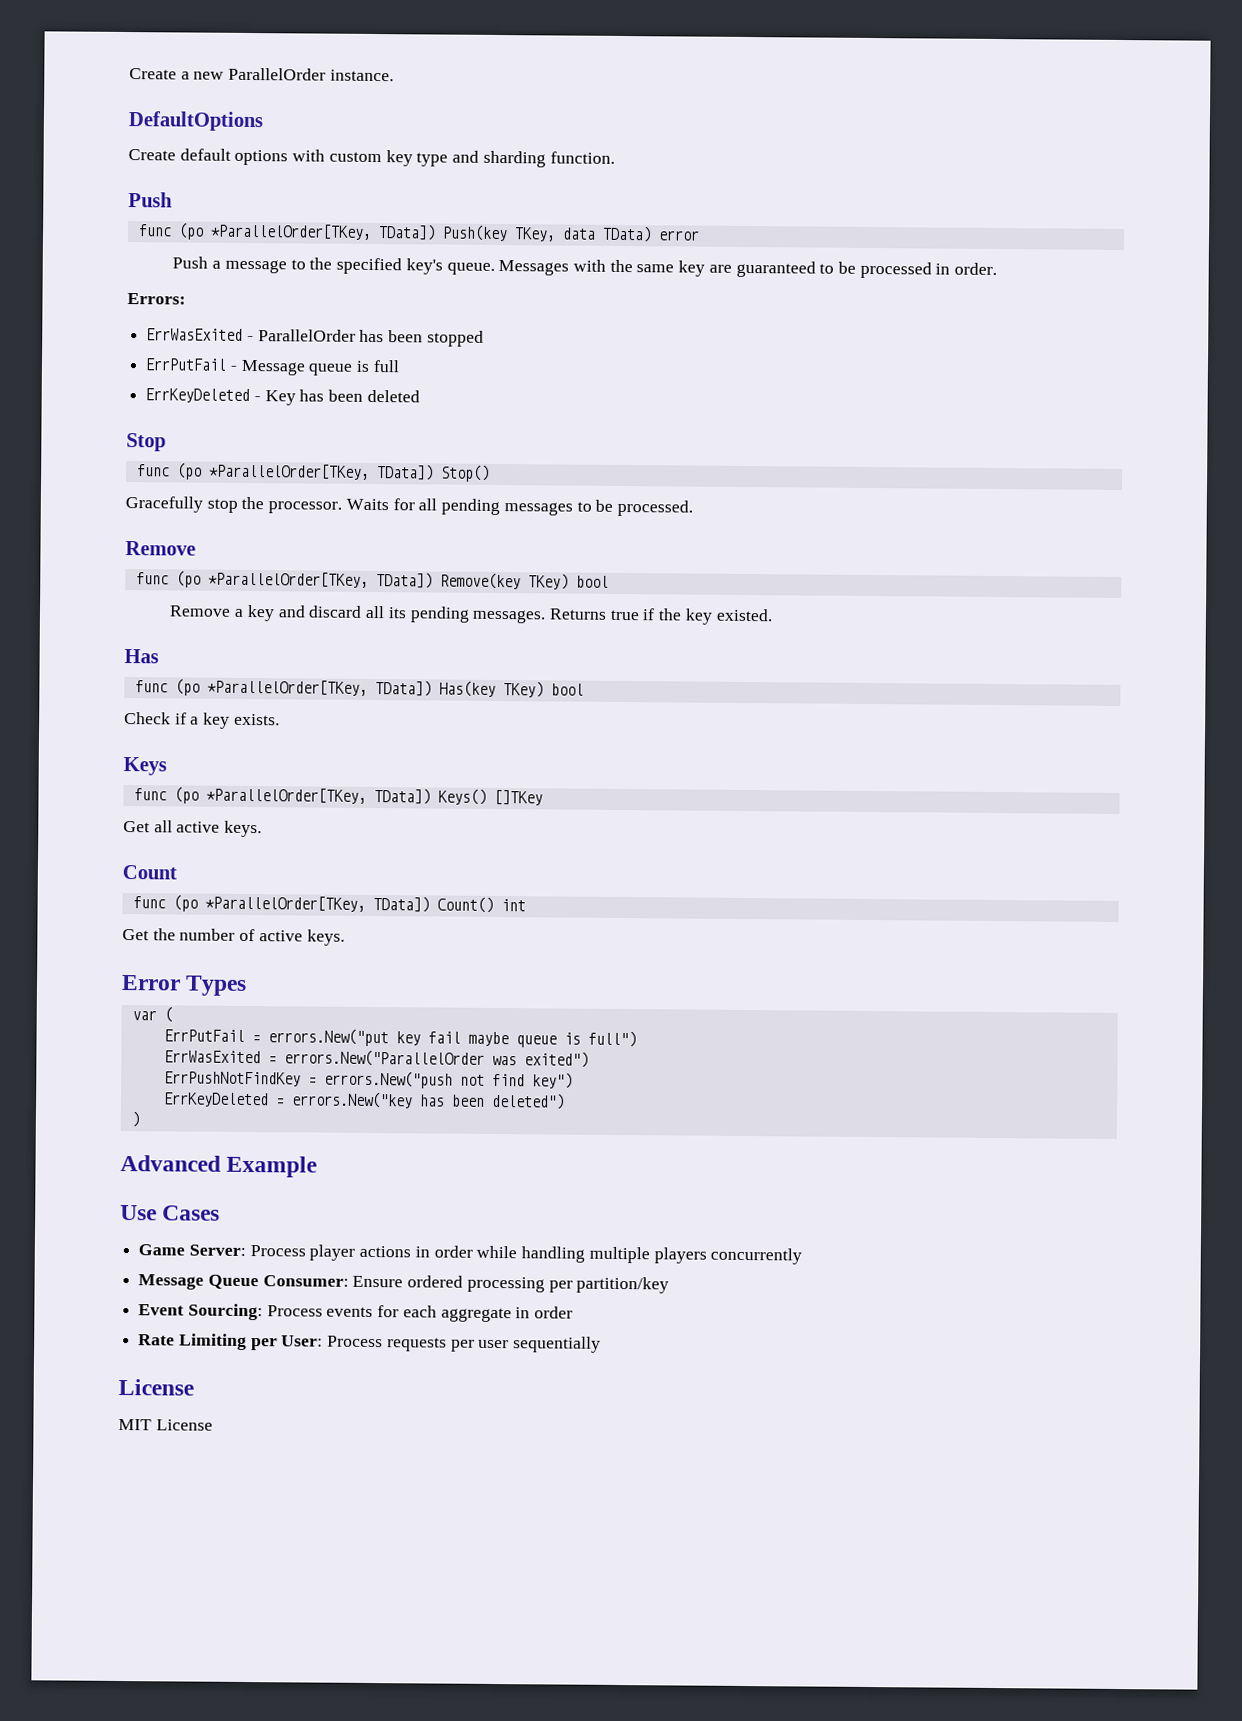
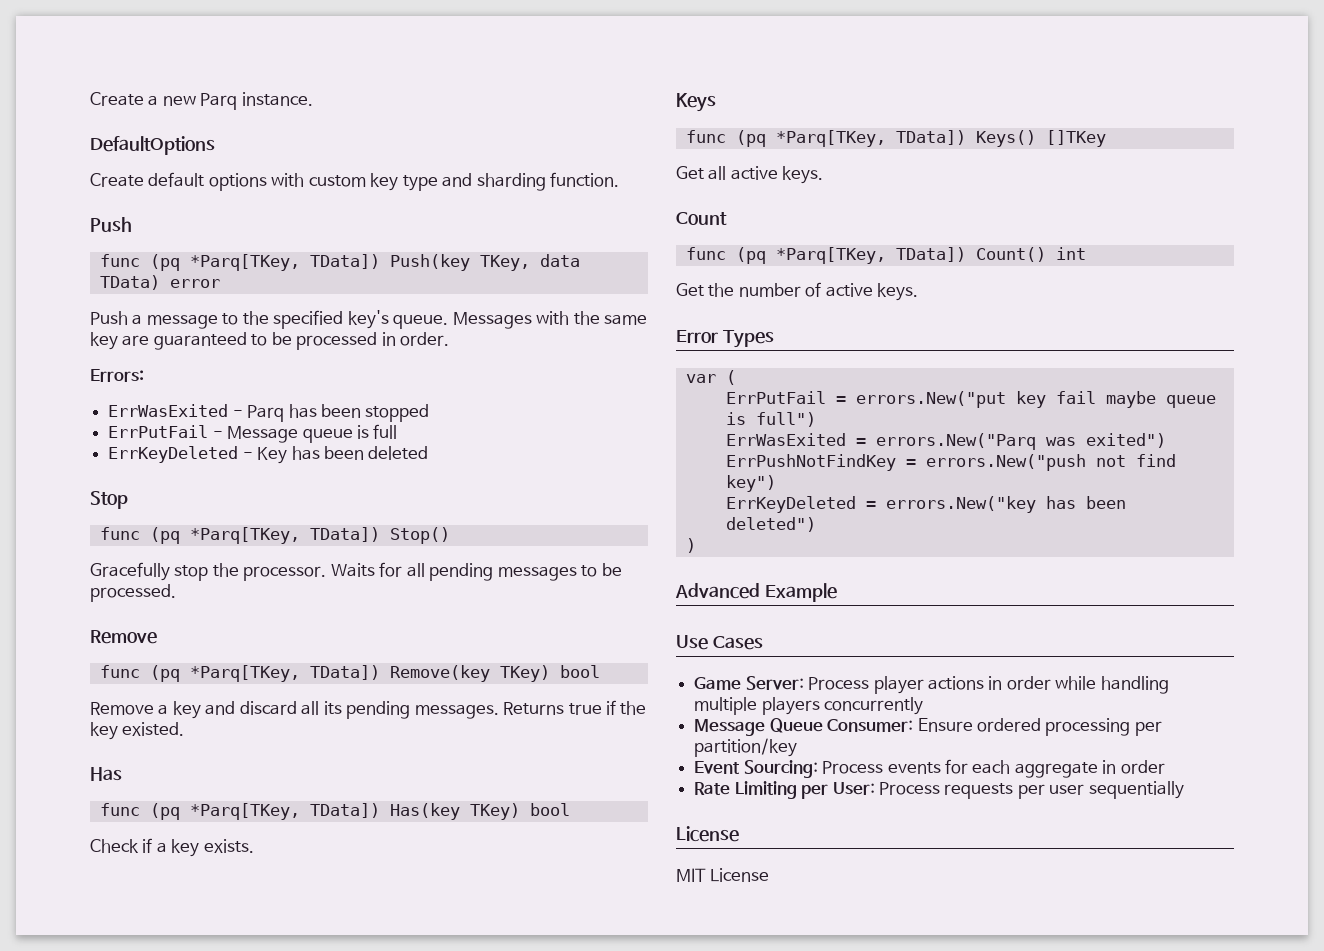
- Create a new ParallelOrder instance.
+ Create a new Parq instance.
- func (po *ParallelOrder[TKey, TData]) Push(key TKey, data TData) error
+ func (pq *Parq[TKey, TData]) Push(key TKey, data TData) error
- ErrWasExited - ParallelOrder has been stopped
+ ErrWasExited - Parq has been stopped
- func (po *ParallelOrder[TKey, TData]) Stop()
+ func (pq *Parq[TKey, TData]) Stop()
- func (po *ParallelOrder[TKey, TData]) Remove(key TKey) bool
+ func (pq *Parq[TKey, TData]) Remove(key TKey) bool
- func (po *ParallelOrder[TKey, TData]) Has(key TKey) bool
+ func (pq *Parq[TKey, TData]) Has(key TKey) bool
- func (po *ParallelOrder[TKey, TData]) Keys() []TKey
+ func (pq *Parq[TKey, TData]) Keys() []TKey
- func (po *ParallelOrder[TKey, TData]) Count() int
+ func (pq *Parq[TKey, TData]) Count() int
- ErrWasExited = errors.New("ParallelOrder was exited")
+ ErrWasExited = errors.New("Parq was exited")

